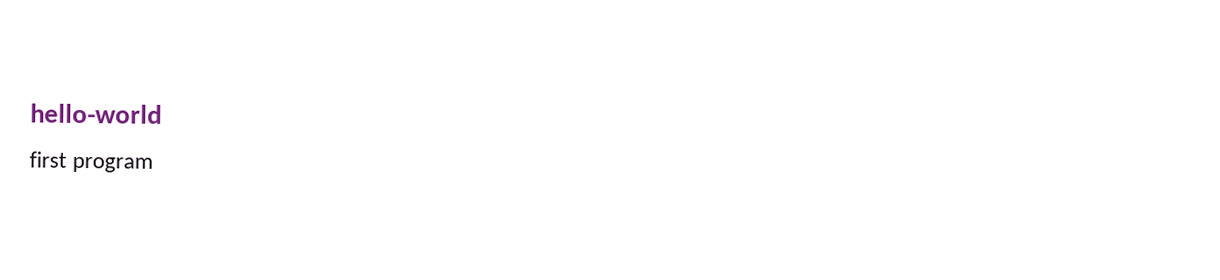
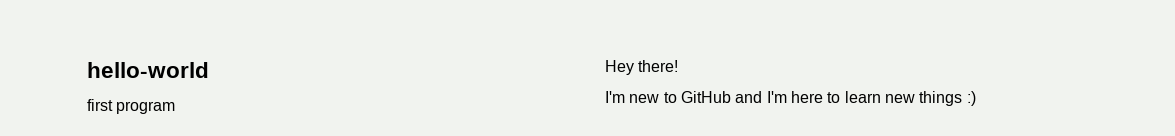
+ Hey there!
+ I'm new to GitHub and I'm here to learn new things :)

